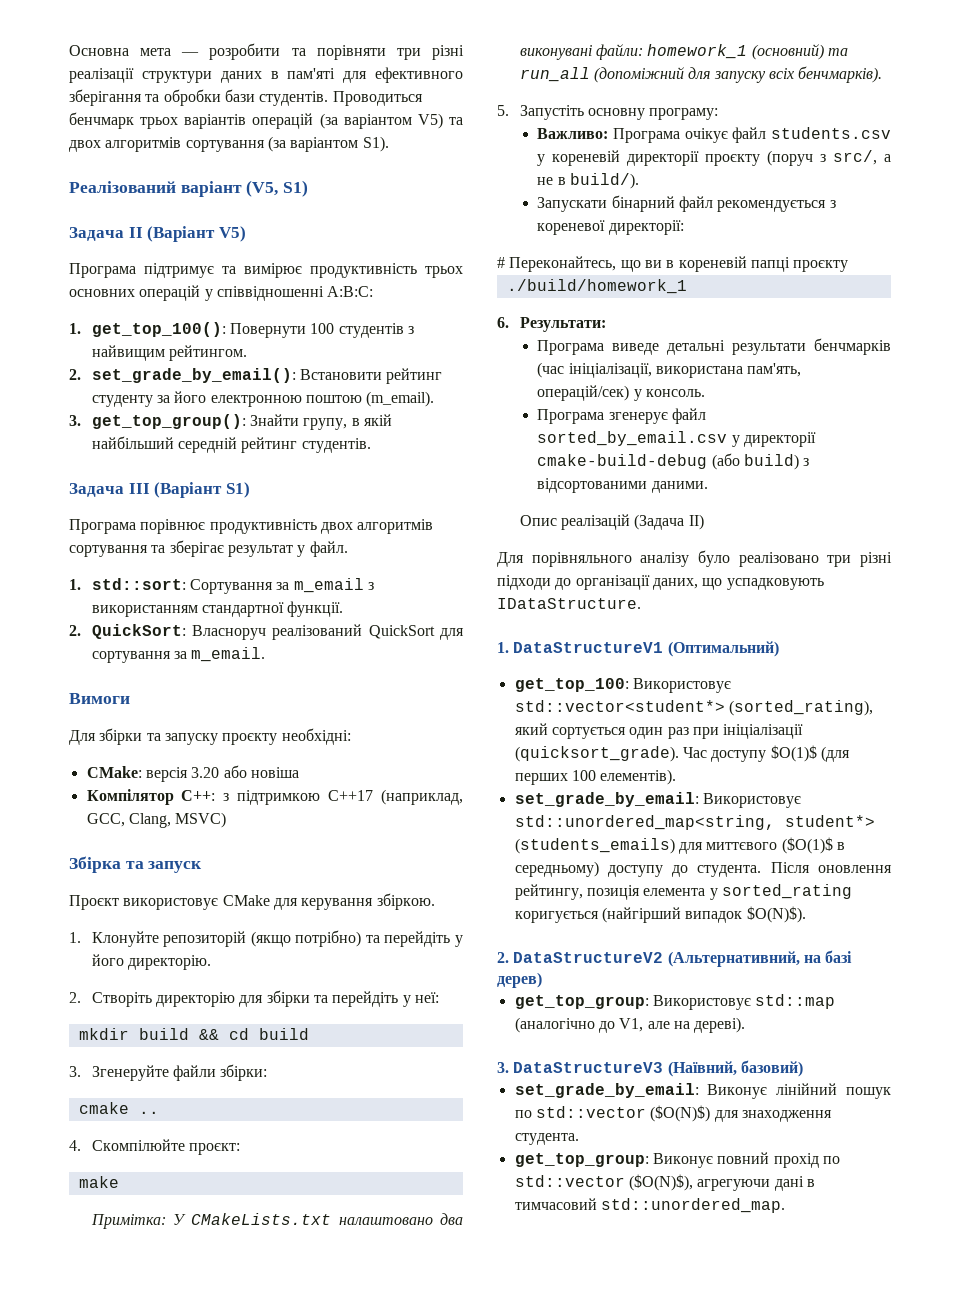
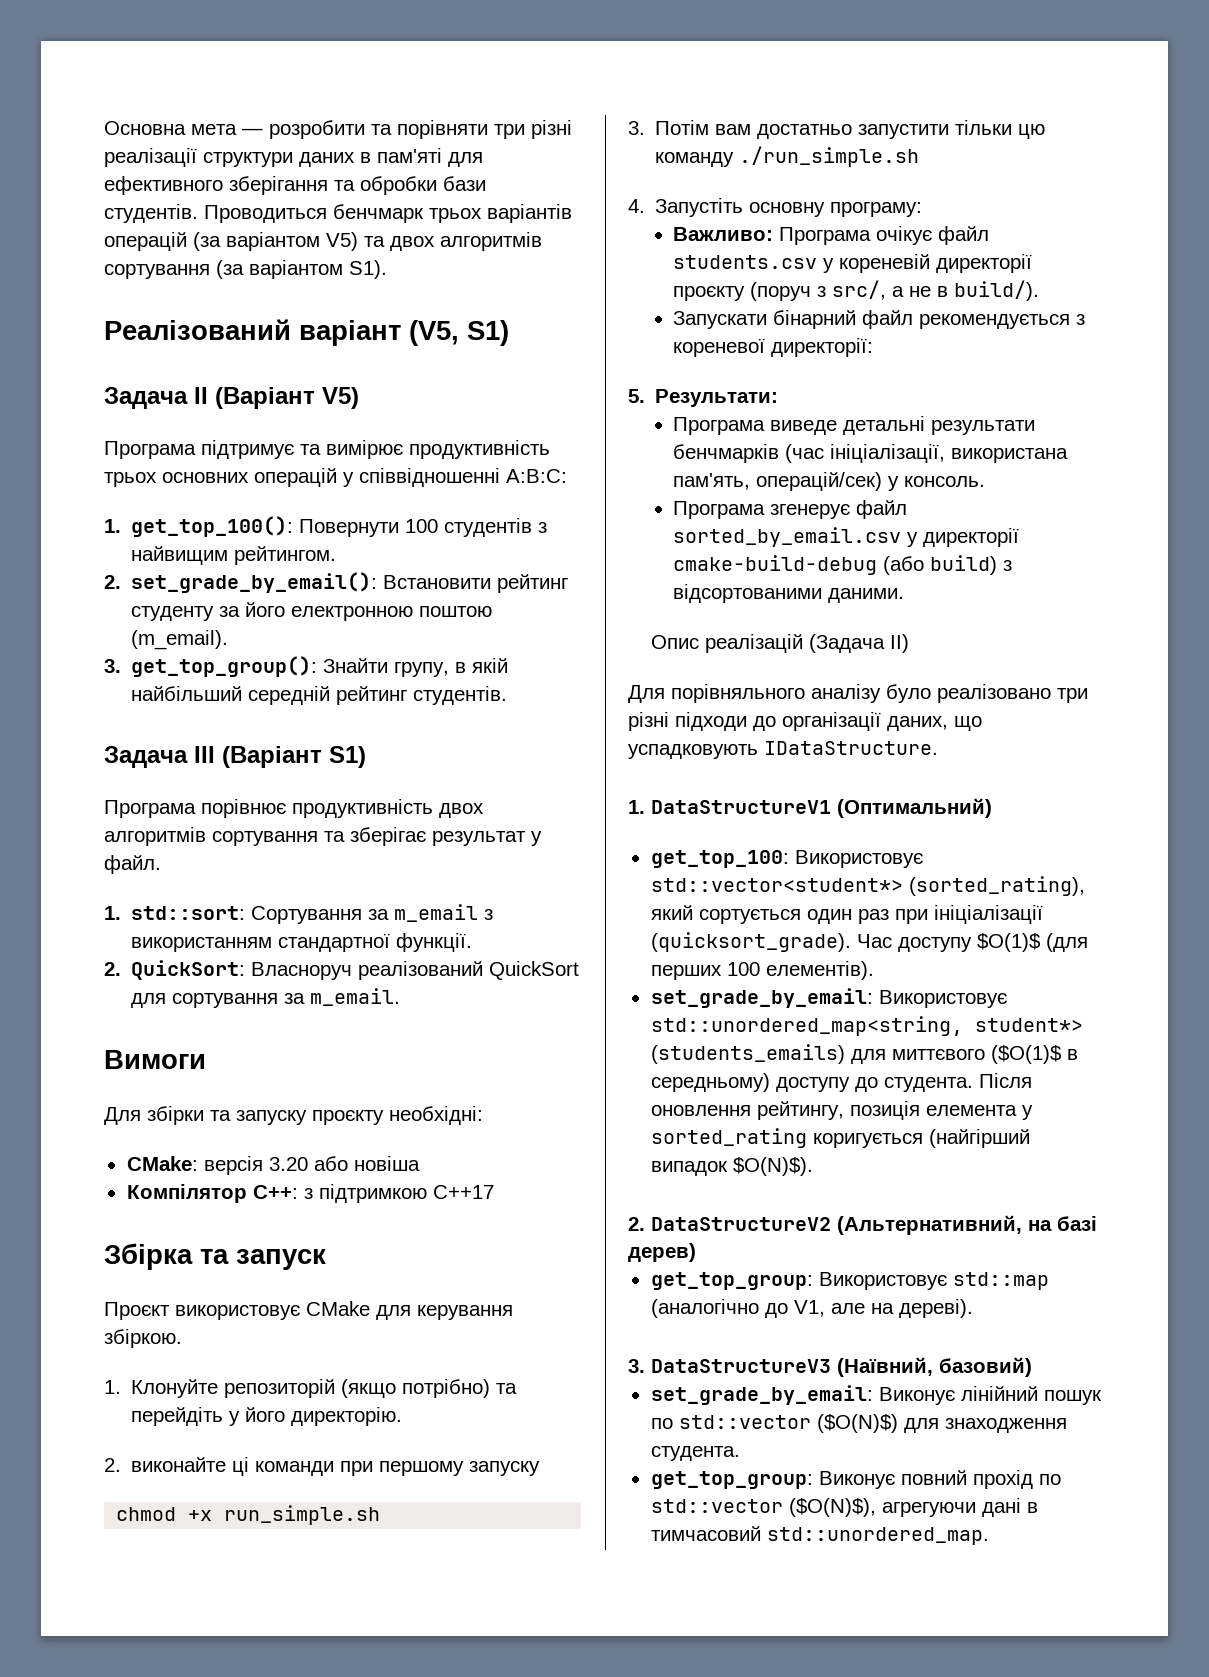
- Компілятор C++: з підтримкою C++17 (наприклад, GCC, Clang, MSVC)
+ Компілятор C++: з підтримкою C++17
- 2. Створіть директорію для збірки та перейдіть у неї:
- mkdir build && cd build
- 3. Згенеруйте файли збірки:
- cmake ..
- 4. Скомпілюйте проєкт:
- make
- Примітка: У CMakeLists.txt налаштовано два виконувані файли: homework_1 (основний) та run_all (допоміжний для запуску всіх бенчмарків).
- 5. Запустіть основну програму:
+ 2. виконайте ці команди при першому запуску
+ chmod +x run_simple.sh
+ 3. Потім вам достатньо запустити тільки цю команду ./run_simple.sh
+ 4. Запустіть основну програму:
- # Переконайтесь, що ви в кореневій папці проєкту
- ./build/homework_1
- 6. Результати:
+ 5. Результати:

